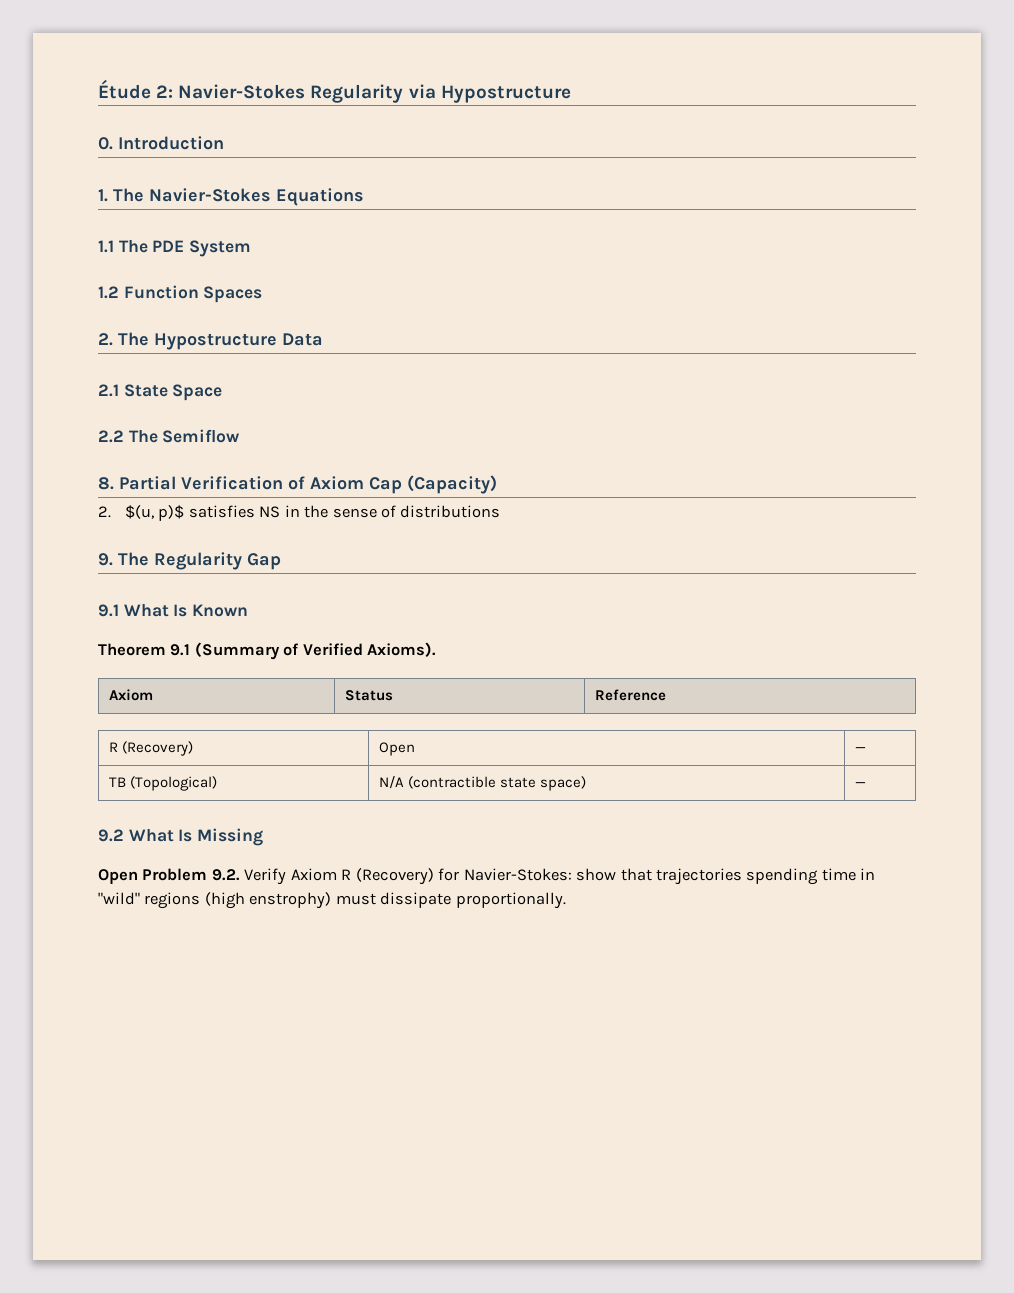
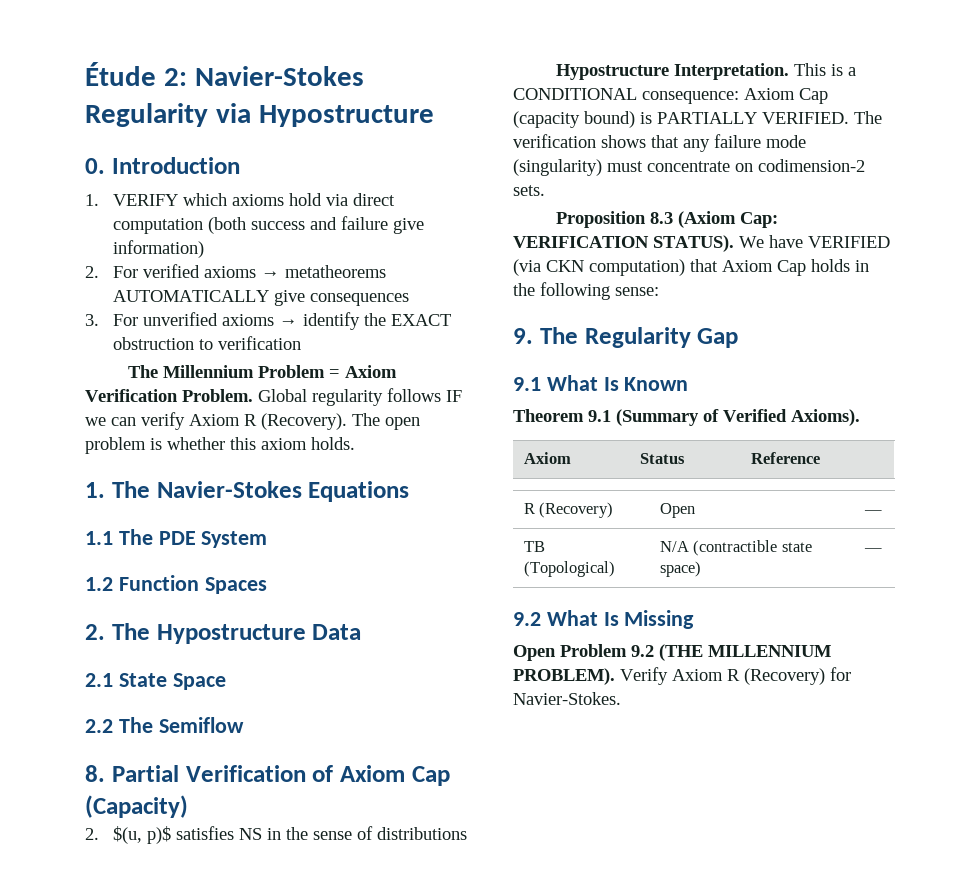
+ 1. VERIFY which axioms hold via direct computation (both success and failure give information)
+ 2. For verified axioms → metatheorems AUTOMATICALLY give consequences
+ 3. For unverified axioms → identify the EXACT obstruction to verification
+ The Millennium Problem = Axiom Verification Problem. Global regularity follows IF we can verify Axiom R (Recovery). The open problem is whether this axiom holds.
+ Hypostructure Interpretation. This is a CONDITIONAL consequence: Axiom Cap (capacity bound) is PARTIALLY VERIFIED. The verification shows that any failure mode (singularity) must concentrate on codimension-2 sets.
+ Proposition 8.3 (Axiom Cap: VERIFICATION STATUS). We have VERIFIED (via CKN computation) that Axiom Cap holds in the following sense:
- Open Problem 9.2. Verify Axiom R (Recovery) for Navier-Stokes: show that trajectories spending time in "wild" regions (high enstrophy) must dissipate proportionally.
+ Open Problem 9.2 (THE MILLENNIUM PROBLEM). Verify Axiom R (Recovery) for Navier-Stokes.

